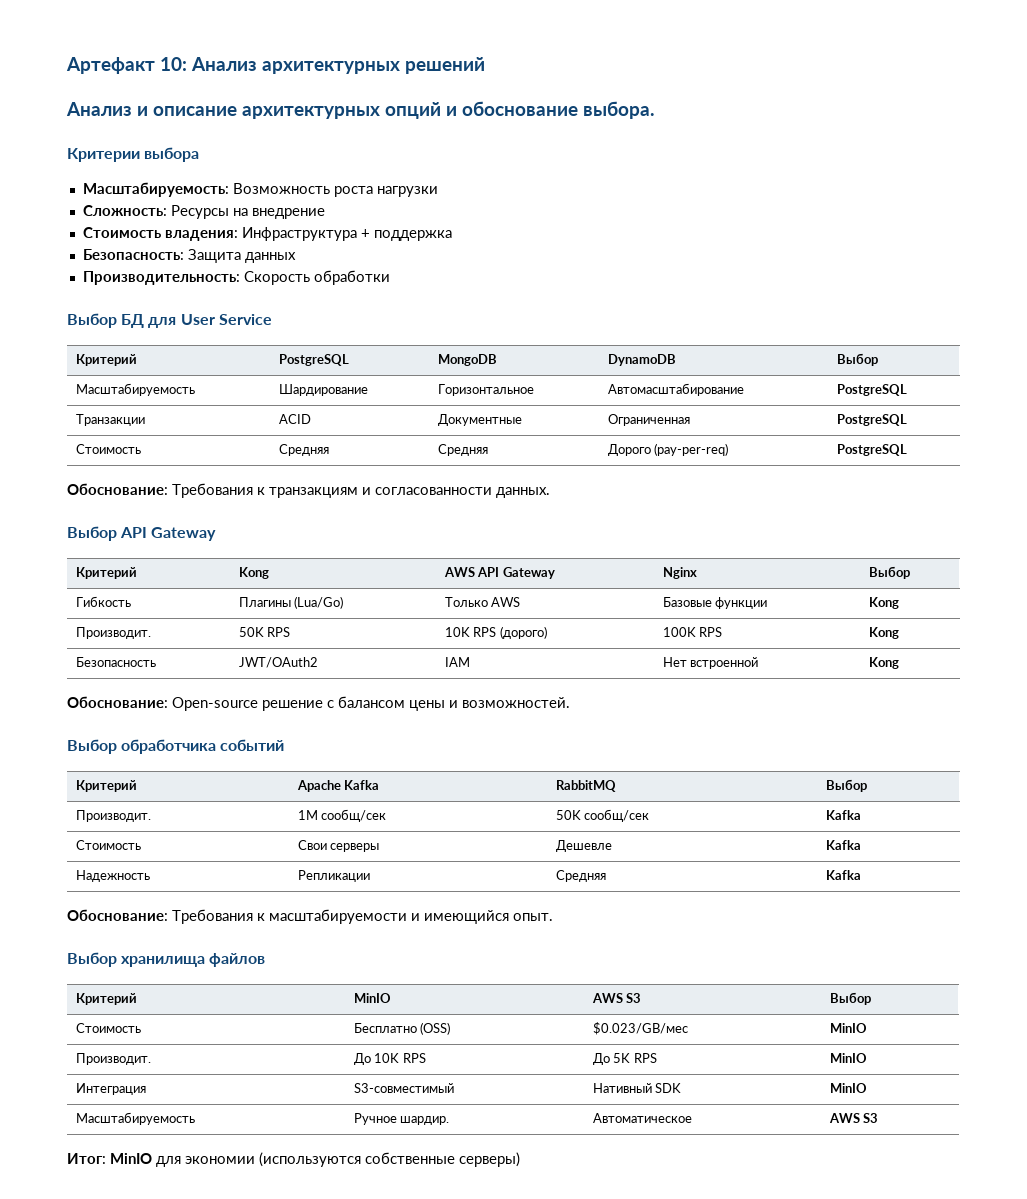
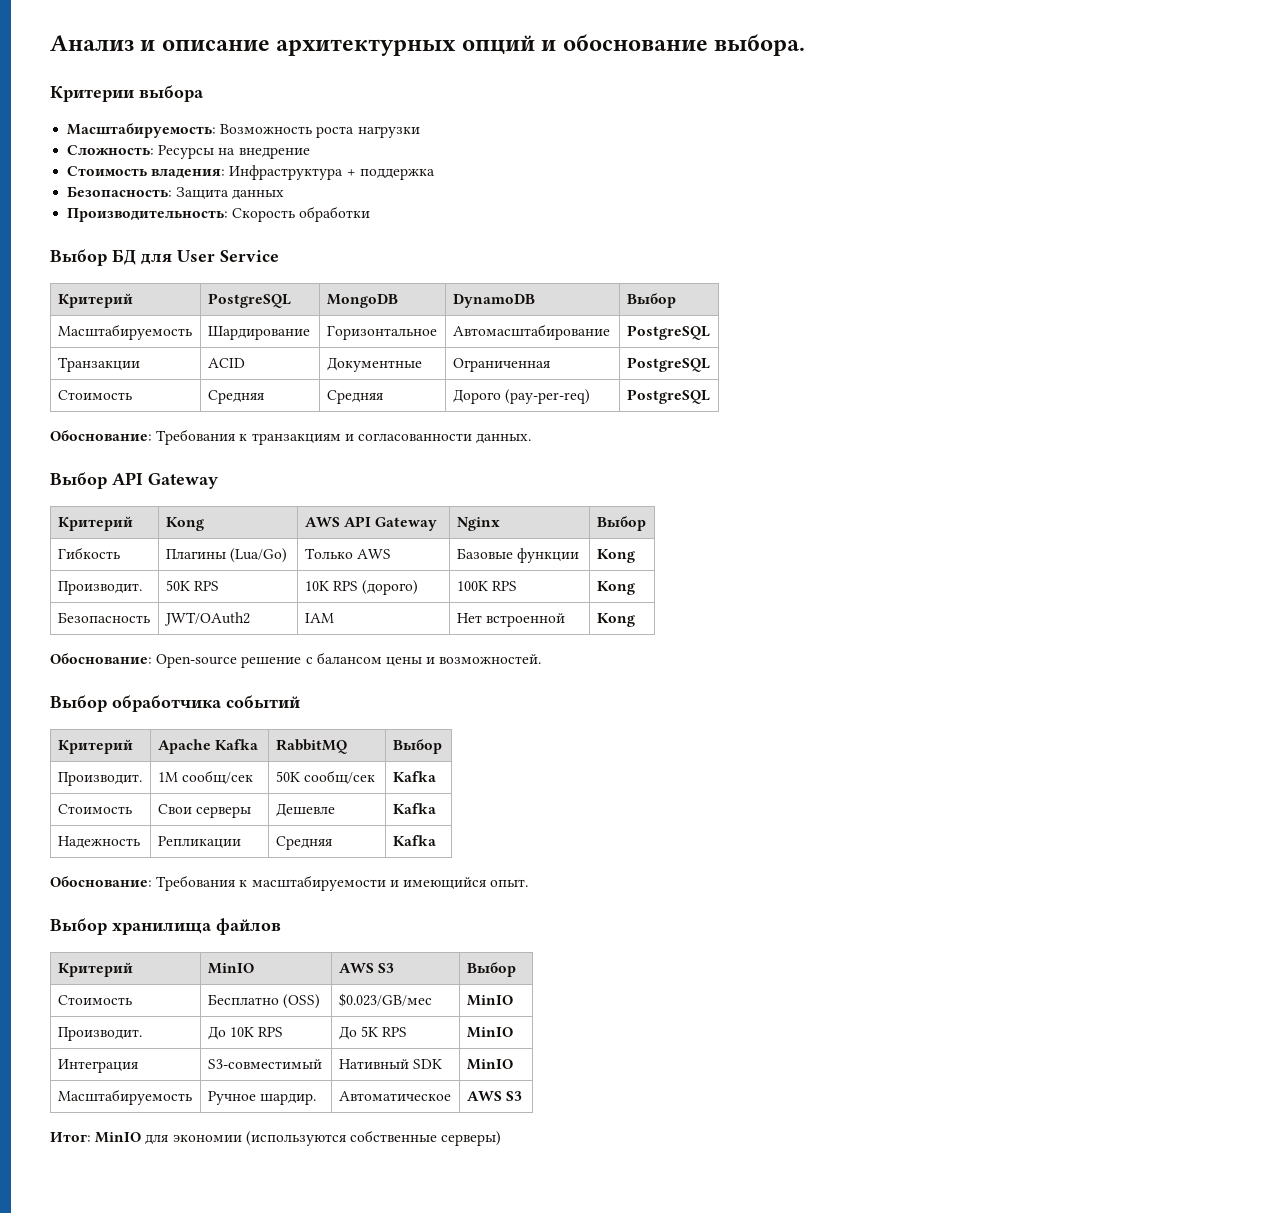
- Артефакт 10: Анализ архитектурных решений

